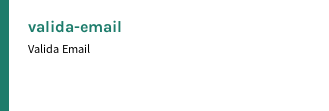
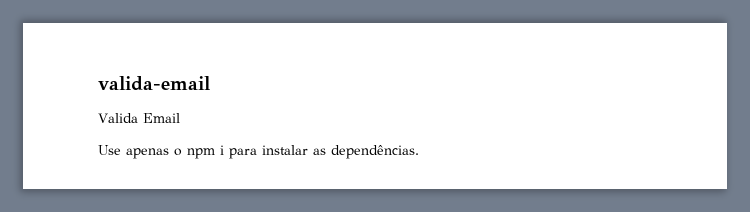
+ Use apenas o npm i para instalar as dependências.

